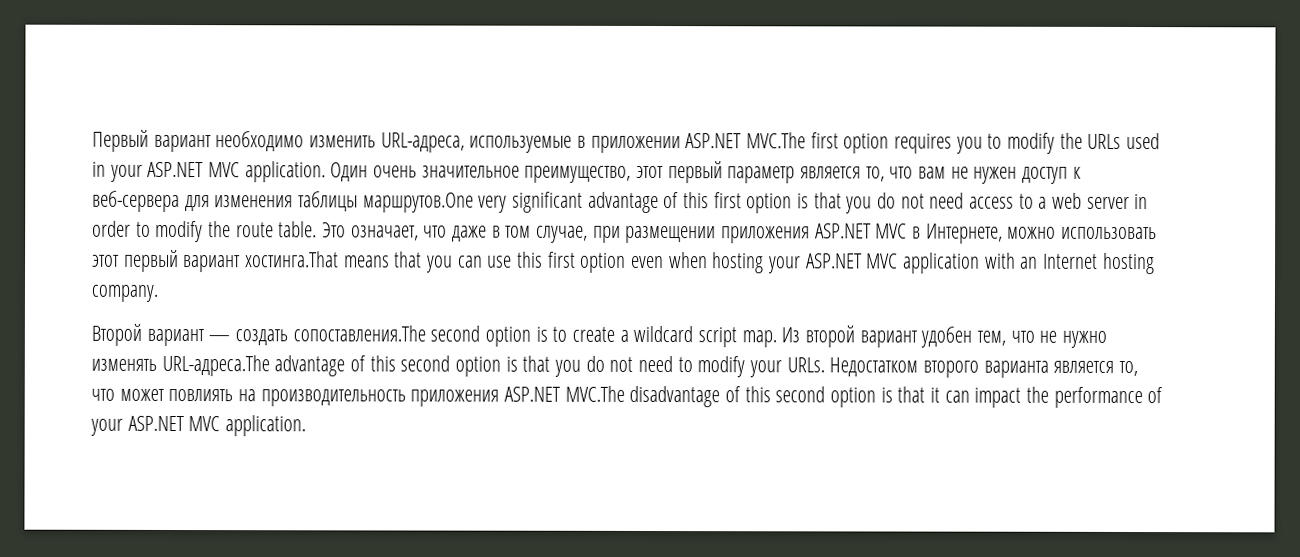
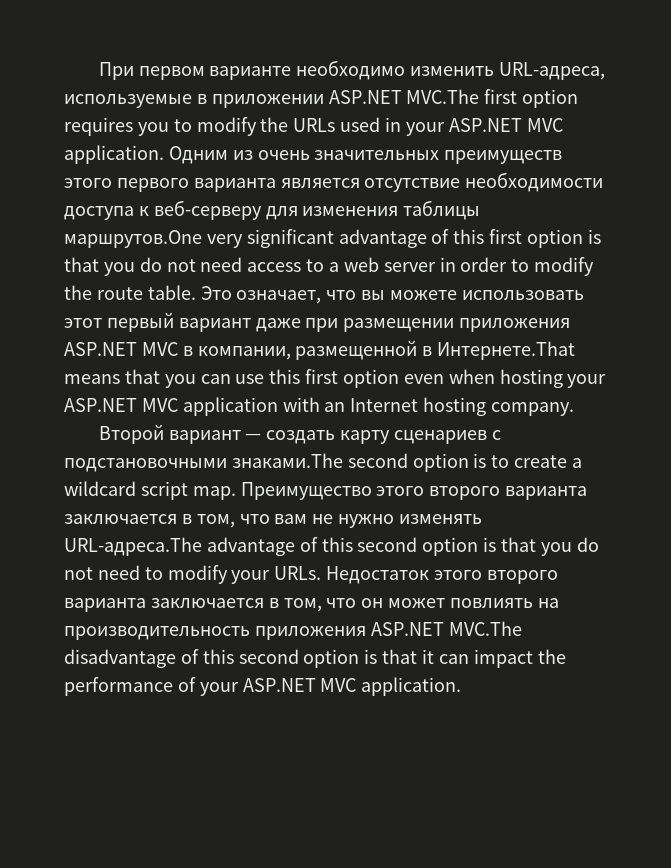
- Первый вариант необходимо изменить URL-адреса, используемые в приложении ASP.NET MVC.The first option requires you to modify the URLs used in your ASP.NET MVC application.
+ При первом варианте необходимо изменить URL-адреса, используемые в приложении ASP.NET MVC.The first option requires you to modify the URLs used in your ASP.NET MVC application.
- Один очень значительное преимущество, этот первый параметр является то, что вам не нужен доступ к веб-сервера для изменения таблицы маршрутов.One very significant advantage of this first option is that you do not need access to a web server in order to modify the route table.
+ Одним из очень значительных преимуществ этого первого варианта является отсутствие необходимости доступа к веб-серверу для изменения таблицы маршрутов.One very significant advantage of this first option is that you do not need access to a web server in order to modify the route table.
- Это означает, что даже в том случае, при размещении приложения ASP.NET MVC в Интернете, можно использовать этот первый вариант хостинга.That means that you can use this first option even when hosting your ASP.NET MVC application with an Internet hosting company.
+ Это означает, что вы можете использовать этот первый вариант даже при размещении приложения ASP.NET MVC в компании, размещенной в Интернете.That means that you can use this first option even when hosting your ASP.NET MVC application with an Internet hosting company.
- Второй вариант — создать сопоставления.The second option is to create a wildcard script map.
+ Второй вариант — создать карту сценариев с подстановочными знаками.The second option is to create a wildcard script map.
- Из второй вариант удобен тем, что не нужно изменять URL-адреса.The advantage of this second option is that you do not need to modify your URLs.
+ Преимущество этого второго варианта заключается в том, что вам не нужно изменять URL-адреса.The advantage of this second option is that you do not need to modify your URLs.
- Недостатком второго варианта является то, что может повлиять на производительность приложения ASP.NET MVC.The disadvantage of this second option is that it can impact the performance of your ASP.NET MVC application.
+ Недостаток этого второго варианта заключается в том, что он может повлиять на производительность приложения ASP.NET MVC.The disadvantage of this second option is that it can impact the performance of your ASP.NET MVC application.

